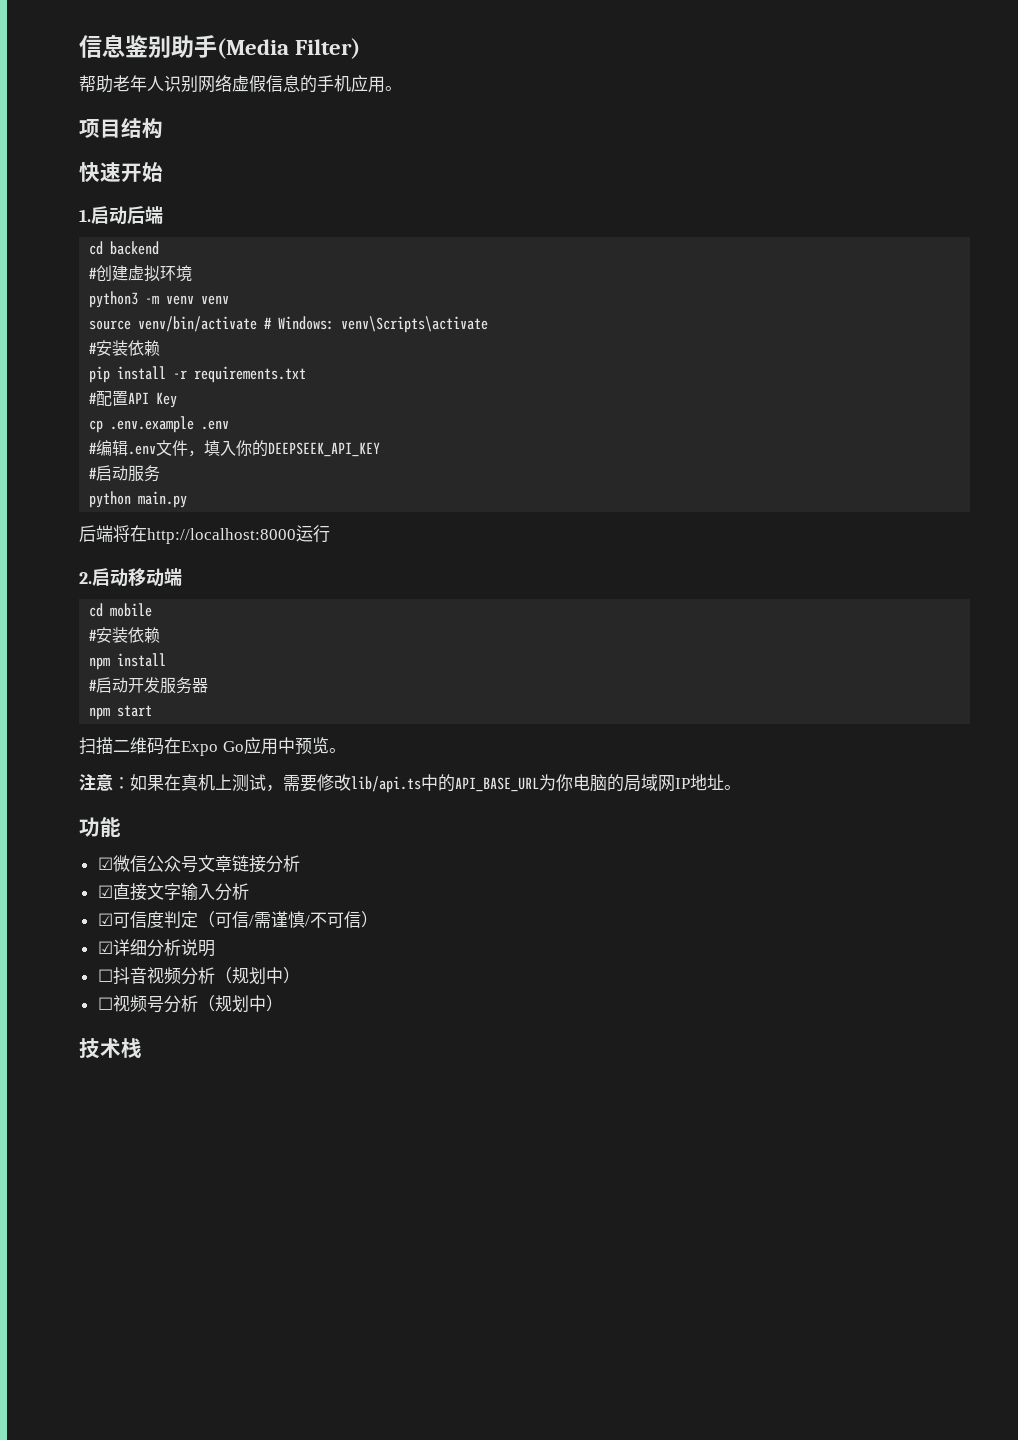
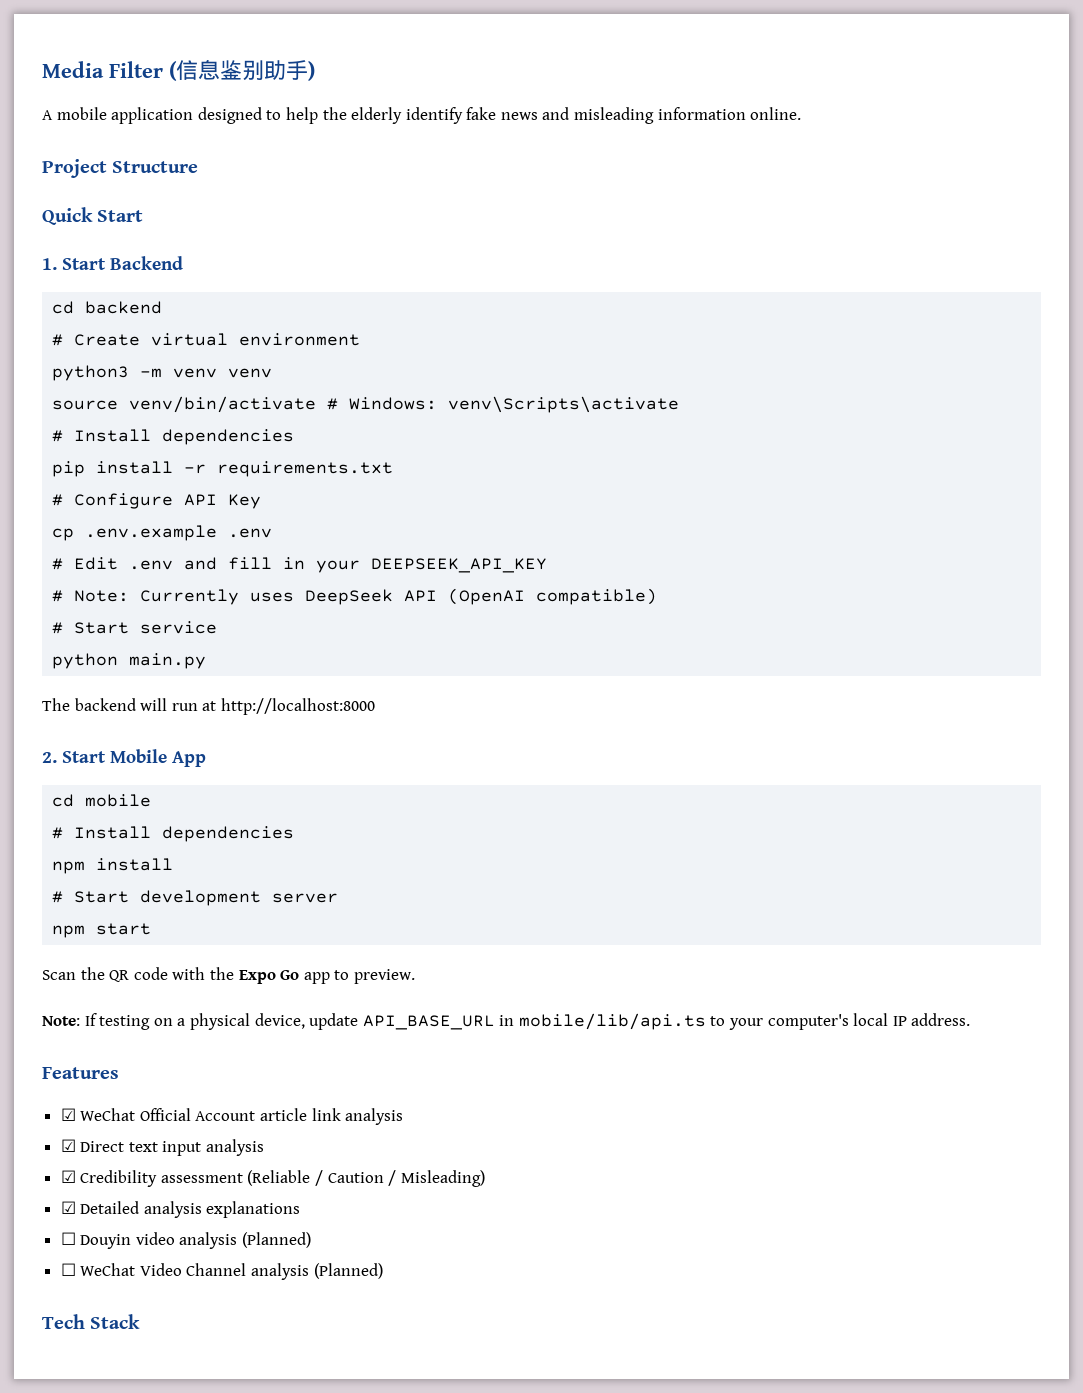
- 信息鉴别助手(Media Filter)
- 帮助老年人识别网络虚假信息的手机应用。
- 项目结构
- 快速开始
+ Media Filter (信息鉴别助手)
+ A mobile application designed to help the elderly identify fake news and misleading information online.
+ Project Structure
+ Quick Start
- 1.启动后端
+ 1. Start Backend
- #创建虚拟环境
+ # Create virtual environment
  source venv/bin/activate # Windows: venv\Scripts\activate
- #安装依赖
+ # Install dependencies
- #配置API Key
+ # Configure API Key
- #编辑.env文件，填入你的DEEPSEEK_API_KEY
- #启动服务
+ # Edit .env and fill in your DEEPSEEK_API_KEY
+ # Note: Currently uses DeepSeek API (OpenAI compatible)
+ # Start service
  python main.py
- 后端将在http://localhost:8000运行
+ The backend will run at http://localhost:8000
- 2.启动移动端
+ 2. Start Mobile App
  cd mobile
- #安装依赖
+ # Install dependencies
- #启动开发服务器
+ # Start development server
- 扫描二维码在Expo Go应用中预览。
- 注意：如果在真机上测试，需要修改lib/api.ts中的API_BASE_URL为你电脑的局域网IP地址。
- 功能
- ☑微信公众号文章链接分析
- ☑直接文字输入分析
- ☑可信度判定（可信/需谨慎/不可信）
- ☑详细分析说明
- ☐抖音视频分析（规划中）
- ☐视频号分析（规划中）
- 技术栈
+ Scan the QR code with the Expo Go app to preview.
+ Note: If testing on a physical device, update API_BASE_URL in mobile/lib/api.ts to your computer's local IP address.
+ Features
+ ☑ WeChat Official Account article link analysis
+ ☑ Direct text input analysis
+ ☑ Credibility assessment (Reliable / Caution / Misleading)
+ ☑ Detailed analysis explanations
+ ☐ Douyin video analysis (Planned)
+ ☐ WeChat Video Channel analysis (Planned)
+ Tech Stack

